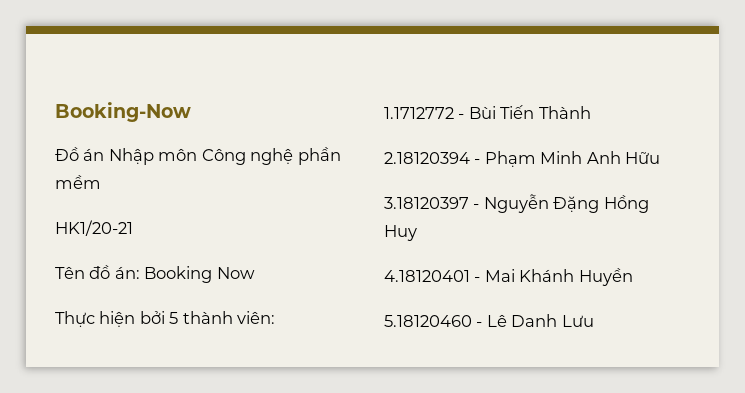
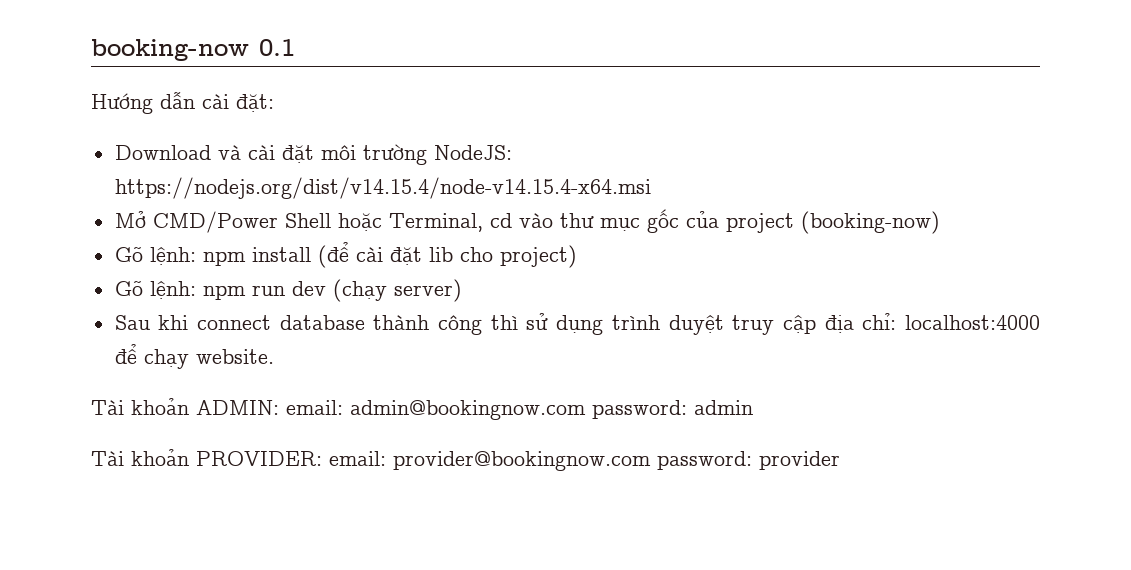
- Booking-Now
- Đồ án Nhập môn Công nghệ phần mềm
- HK1/20-21
- Tên đồ án: Booking Now
- Thực hiện bởi 5 thành viên:
- 1.1712772 - Bùi Tiến Thành
- 2.18120394 - Phạm Minh Anh Hữu
- 3.18120397 - Nguyễn Đặng Hồng Huy
- 4.18120401 - Mai Khánh Huyền
- 5.18120460 - Lê Danh Lưu
+ booking-now 0.1
+ Hướng dẫn cài đặt:
+ Download và cài đặt môi trường NodeJS: https://nodejs.org/dist/v14.15.4/node-v14.15.4-x64.msi
+ Mở CMD/Power Shell hoặc Terminal, cd vào thư mục gốc của project (booking-now)
+ Gõ lệnh: npm install (để cài đặt lib cho project)
+ Gõ lệnh: npm run dev (chạy server)
+ Sau khi connect database thành công thì sử dụng trình duyệt truy cập địa chỉ: localhost:4000 để chạy website.
+ Tài khoản ADMIN: email: admin@bookingnow.com password: admin
+ Tài khoản PROVIDER: email: provider@bookingnow.com password: provider

